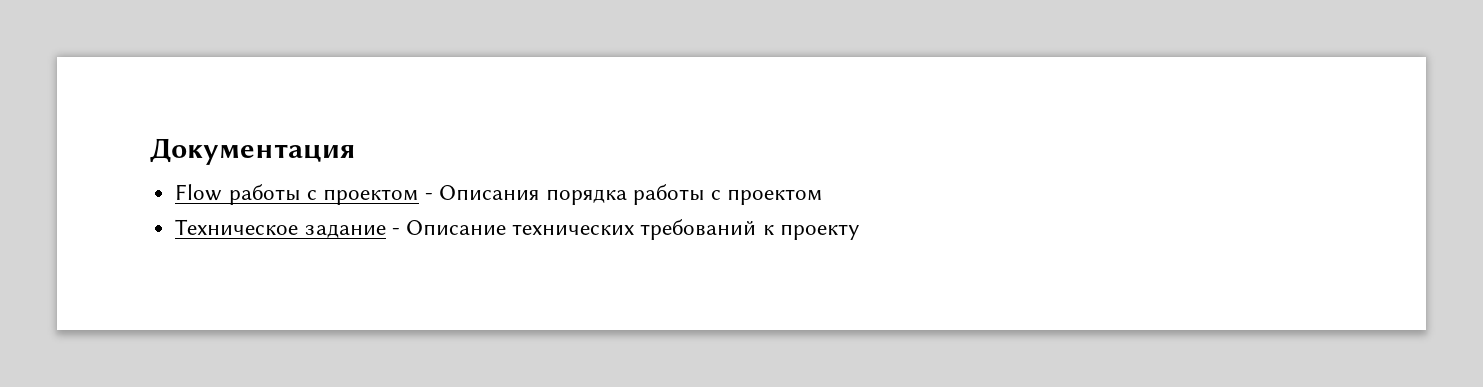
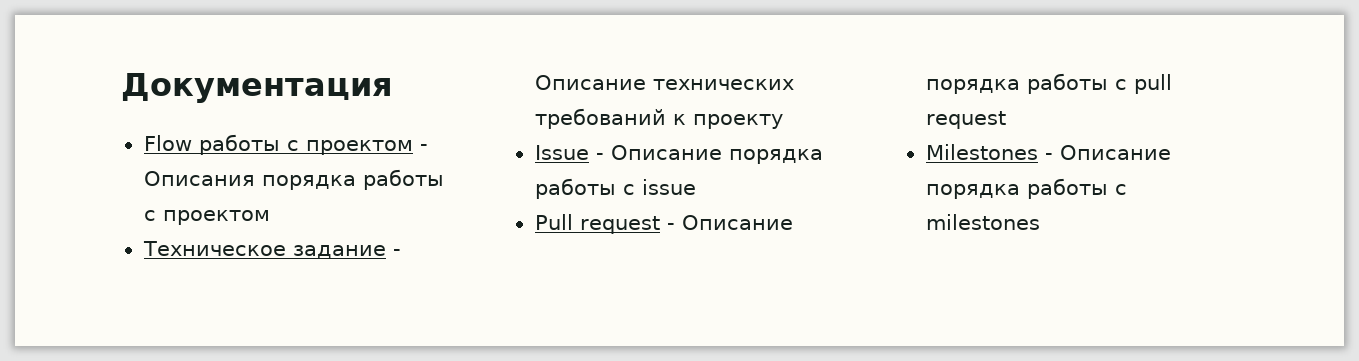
+ Issue - Описание порядка работы c issue
+ Pull request - Описание порядка работы с pull request
+ Milestones - Описание порядка работы с milestones

